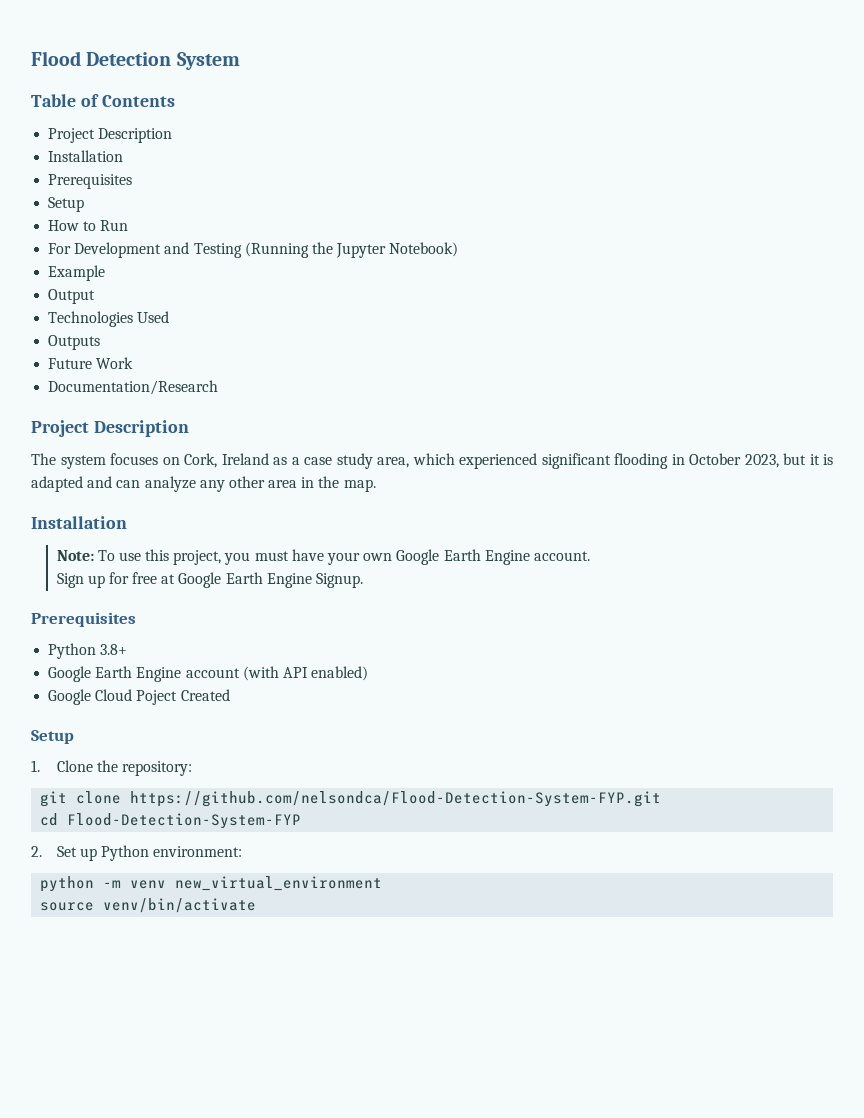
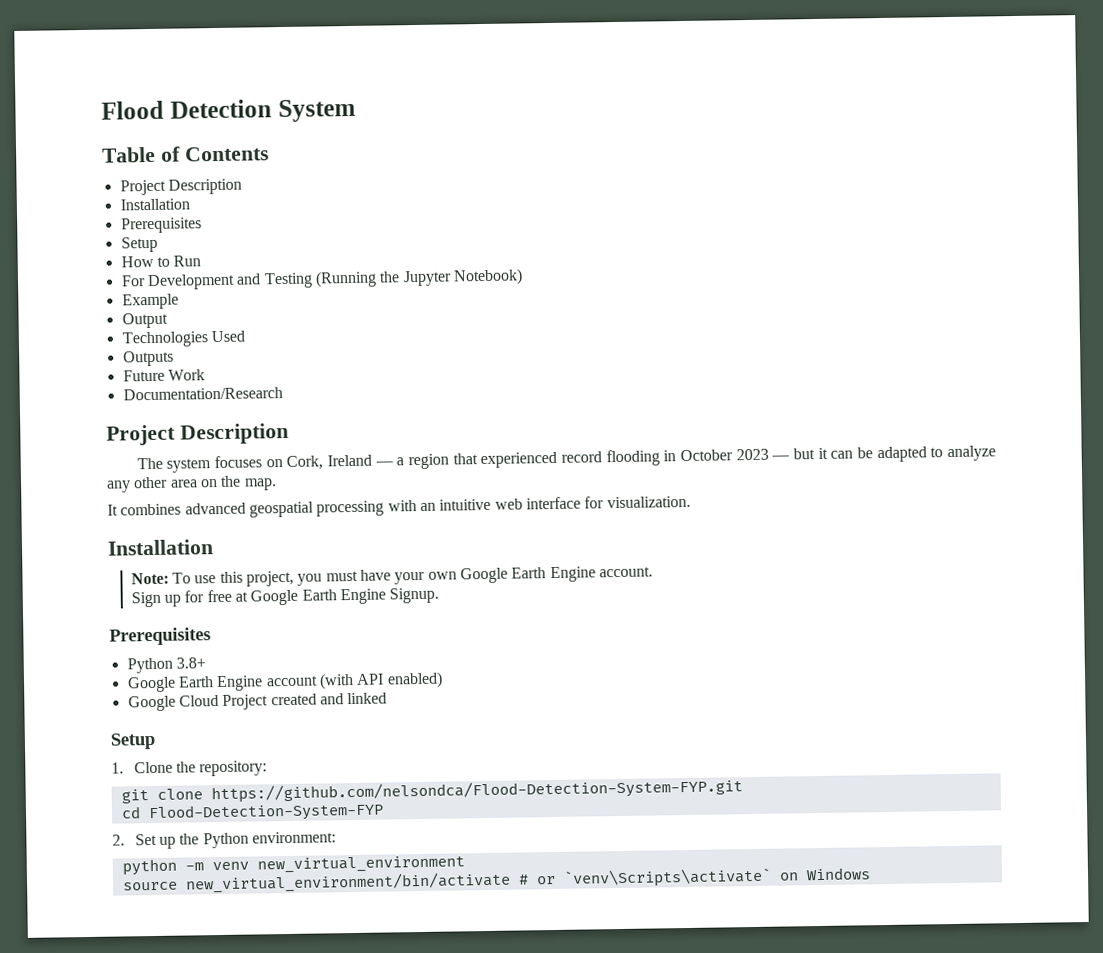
- The system focuses on Cork, Ireland as a case study area, which experienced significant flooding in October 2023, but it is adapted and can analyze any other area in the map.
+ The system focuses on Cork, Ireland — a region that experienced record flooding in October 2023 — but it can be adapted to analyze any other area on the map.
+ It combines advanced geospatial processing with an intuitive web interface for visualization.
- Google Cloud Poject Created
+ Google Cloud Project created and linked
- 2. Set up Python environment:
+ 2. Set up the Python environment:
- source venv/bin/activate
+ source new_virtual_environment/bin/activate # or `venv\Scripts\activate` on Windows

